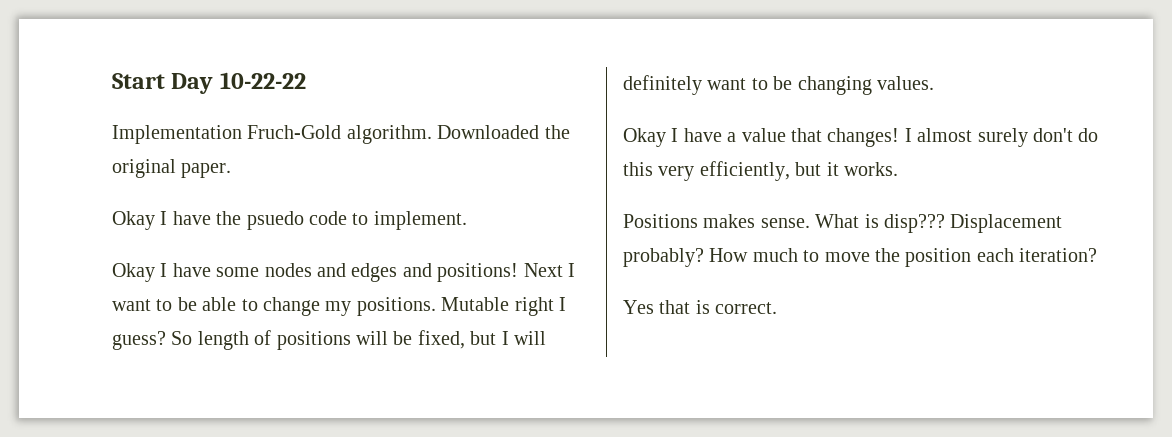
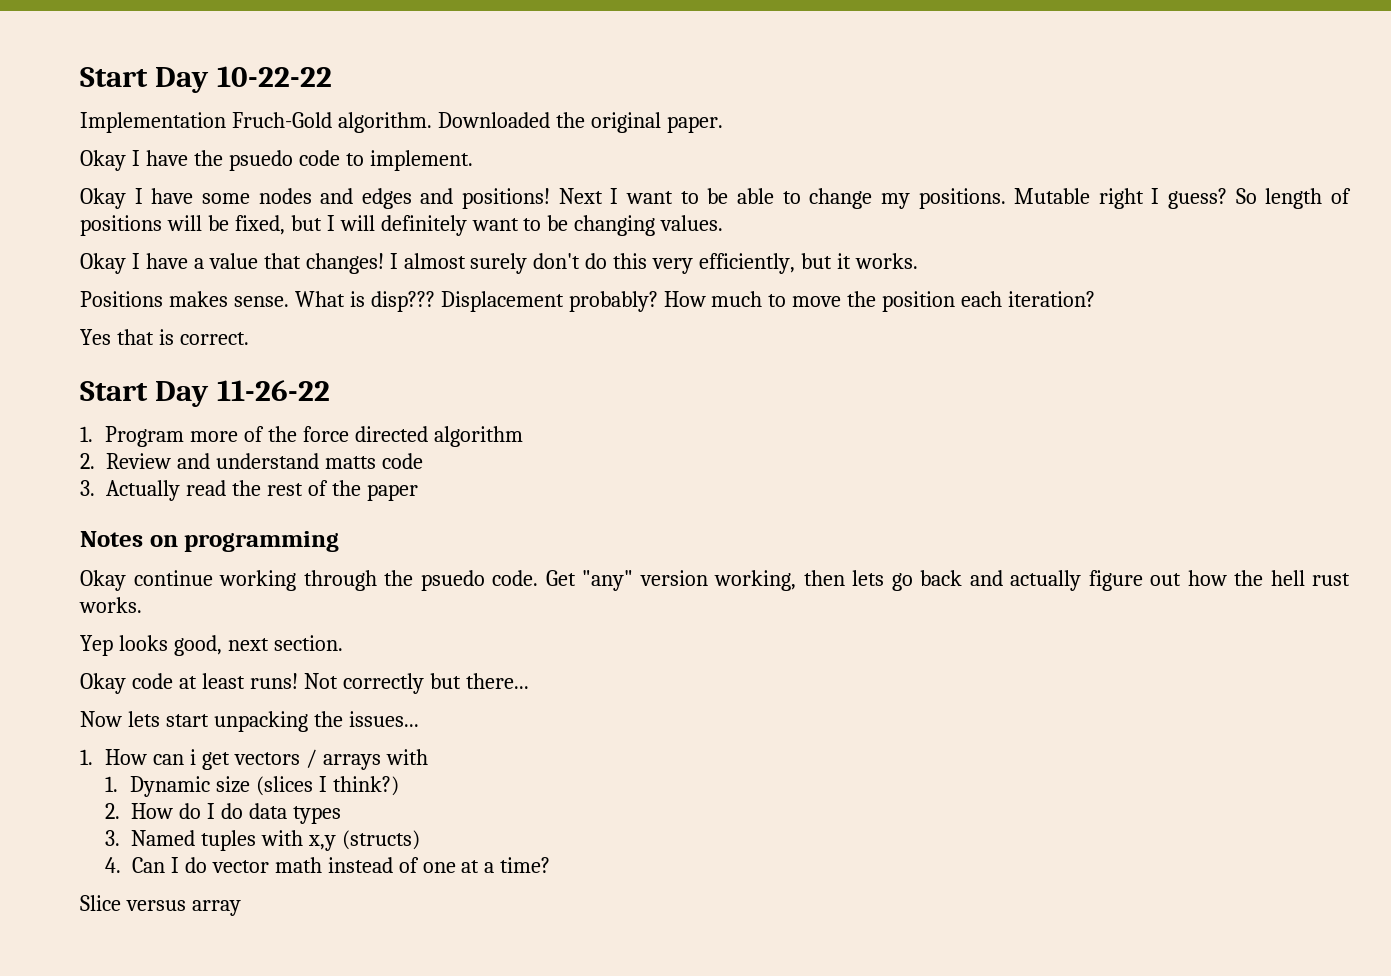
+ Start Day 11-26-22
+ 1. Program more of the force directed algorithm
+ 2. Review and understand matts code
+ 3. Actually read the rest of the paper
+ Notes on programming
+ Okay continue working through the psuedo code. Get "any" version working, then lets go back and actually figure out how the hell rust works.
+ Yep looks good, next section.
+ Okay code at least runs! Not correctly but there...
+ Now lets start unpacking the issues...
+ 1. How can i get vectors / arrays with
+ 1. Dynamic size (slices I think?)
+ 2. How do I do data types
+ 3. Named tuples with x,y (structs)
+ 4. Can I do vector math instead of one at a time?
+ Slice versus array

